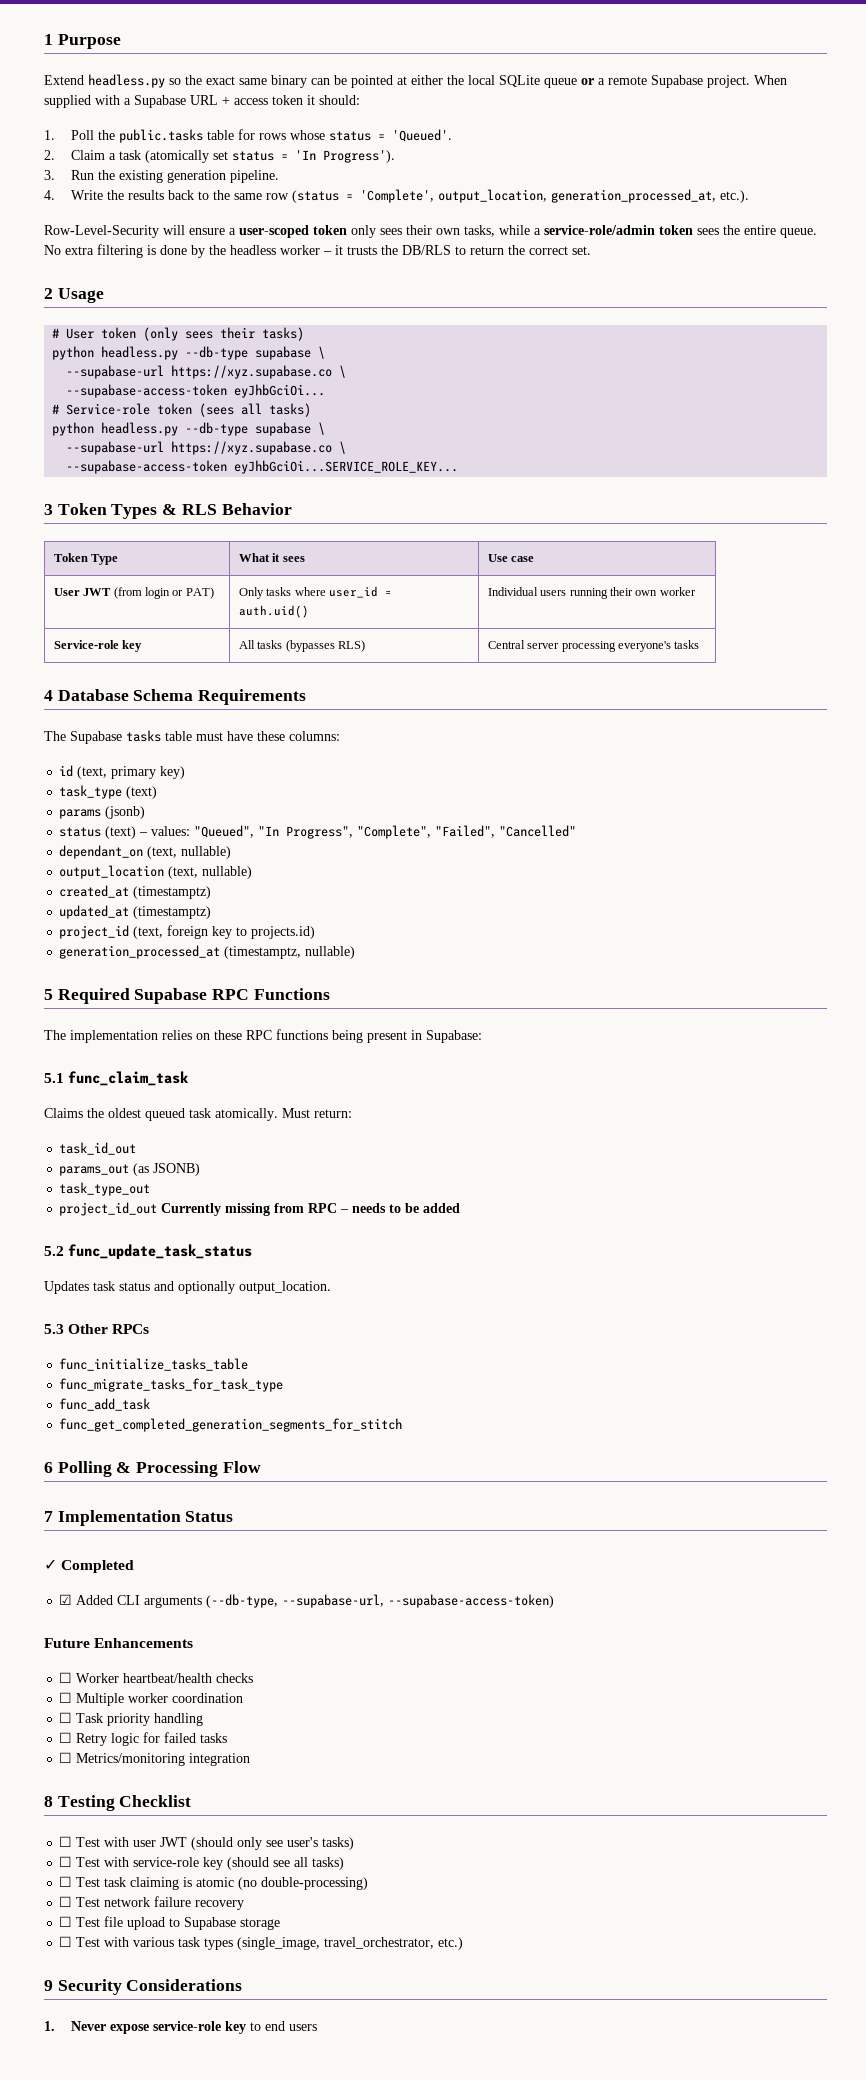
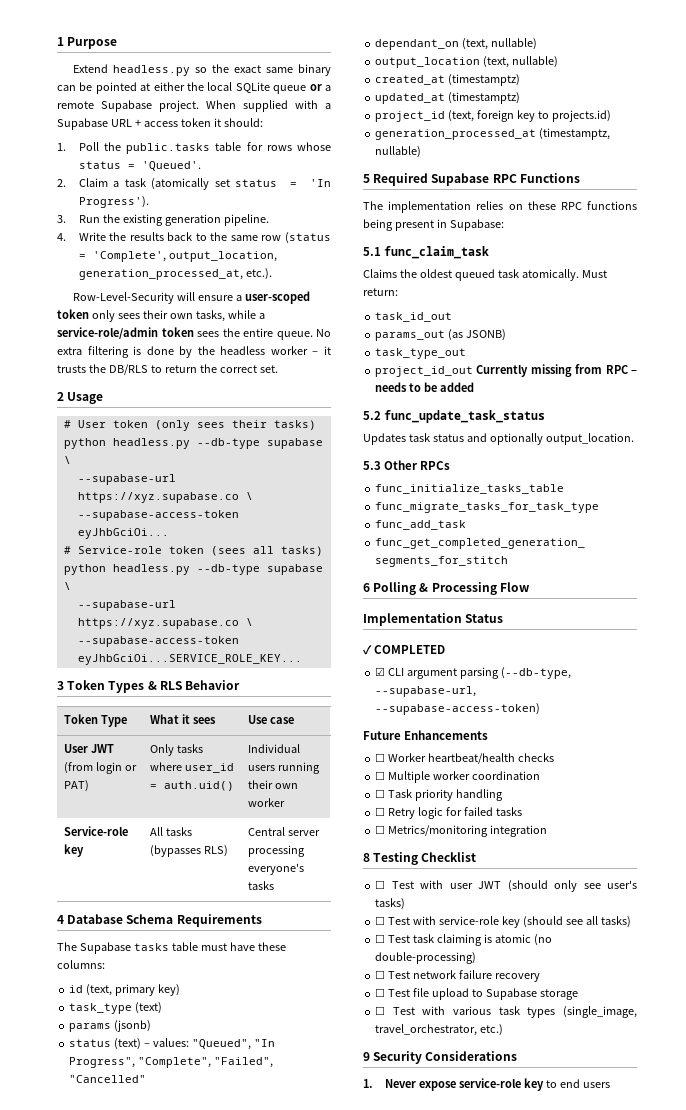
- 7 Implementation Status
+ Implementation Status
- ✓ Completed
+ ✓ COMPLETED
- ☑ Added CLI arguments (--db-type, --supabase-url, --supabase-access-token)
+ ☑ CLI argument parsing (--db-type, --supabase-url, --supabase-access-token)

